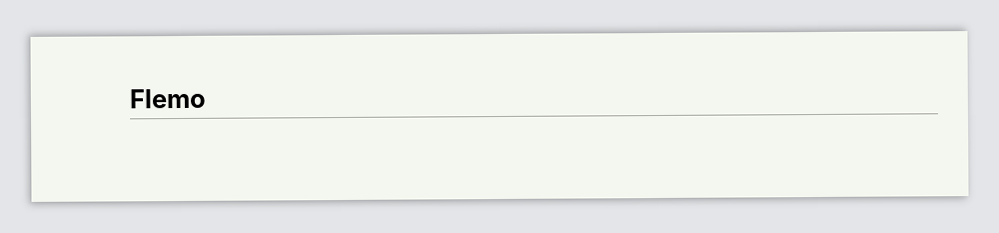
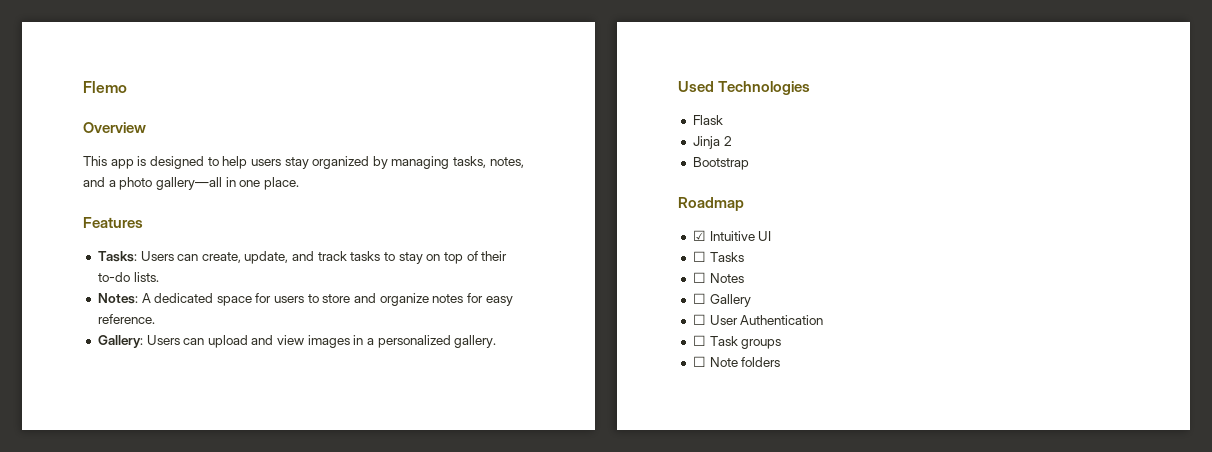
+ Overview
+ This app is designed to help users stay organized by managing tasks, notes, and a photo gallery—all in one place.
+ Features
+ Tasks: Users can create, update, and track tasks to stay on top of their to-do lists.
+ Notes: A dedicated space for users to store and organize notes for easy reference.
+ Gallery: Users can upload and view images in a personalized gallery.
+ Used Technologies
+ Flask
+ Jinja 2
+ Bootstrap
+ Roadmap
+ ☑ Intuitive UI
+ ☐ Tasks
+ ☐ Notes
+ ☐ Gallery
+ ☐ User Authentication
+ ☐ Task groups
+ ☐ Note folders

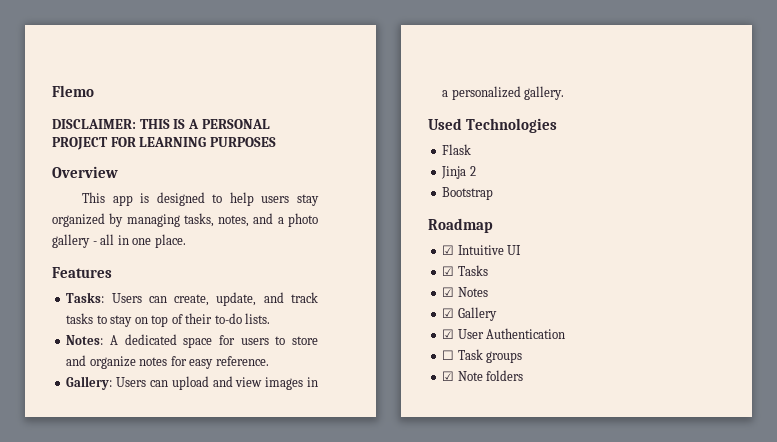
+ DISCLAIMER: THIS IS A PERSONAL PROJECT FOR LEARNING PURPOSES
- This app is designed to help users stay organized by managing tasks, notes, and a photo gallery—all in one place.
+ This app is designed to help users stay organized by managing tasks, notes, and a photo gallery - all in one place.
- ☐ Tasks
+ ☑ Tasks
- ☐ Notes
+ ☑ Notes
- ☐ Gallery
+ ☑ Gallery
- ☐ User Authentication
+ ☑ User Authentication
- ☐ Note folders
+ ☑ Note folders

